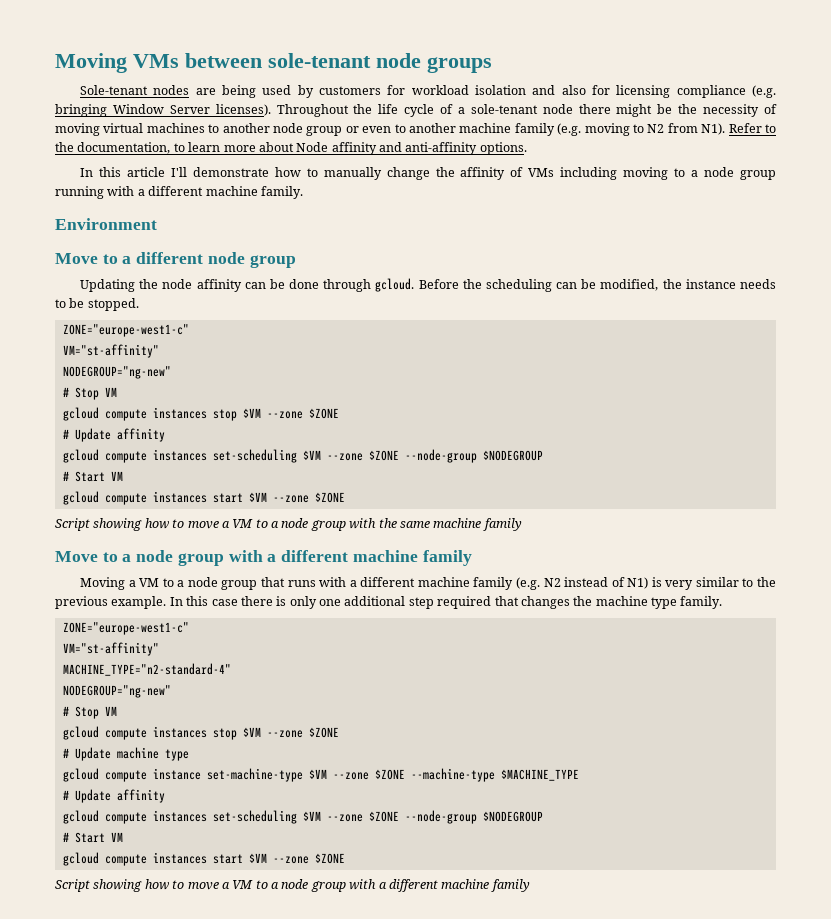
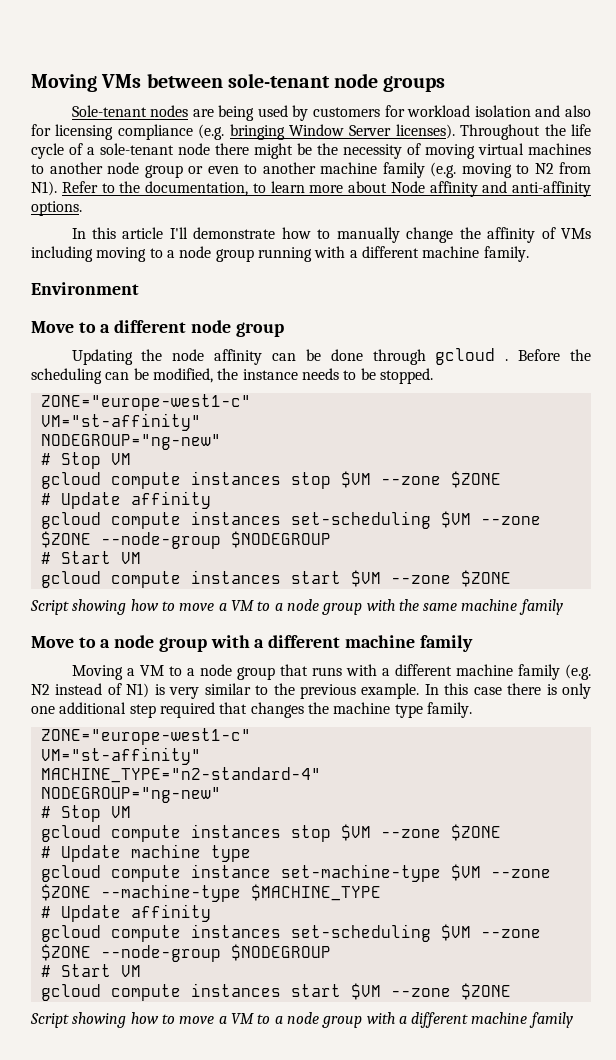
- Updating the node affinity can be done through gcloud.
+ Updating the node affinity can be done through gcloud .

